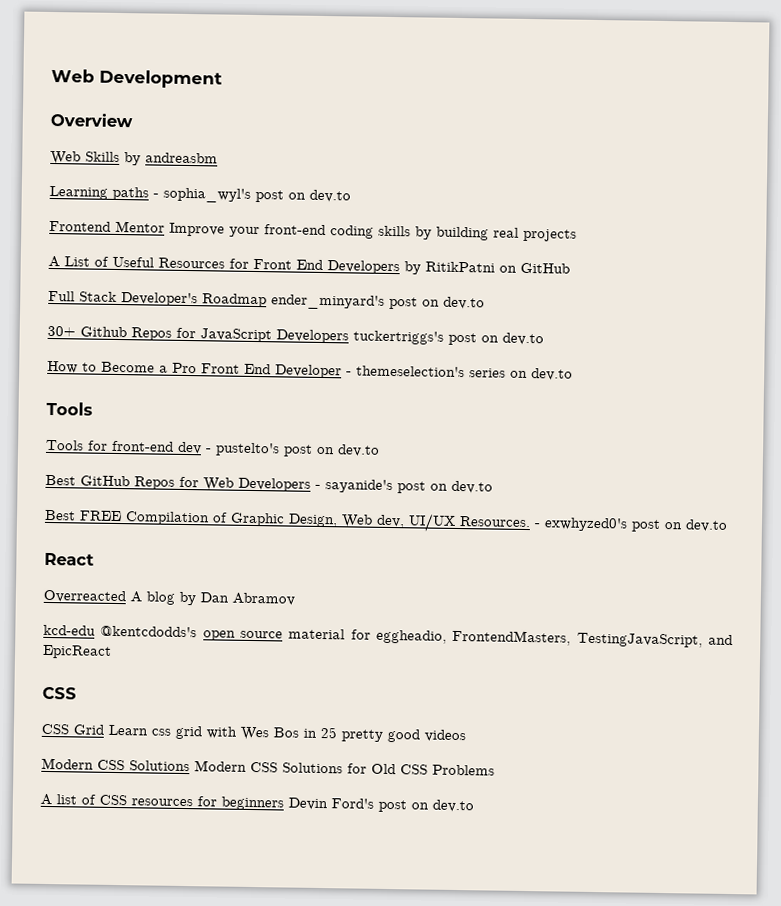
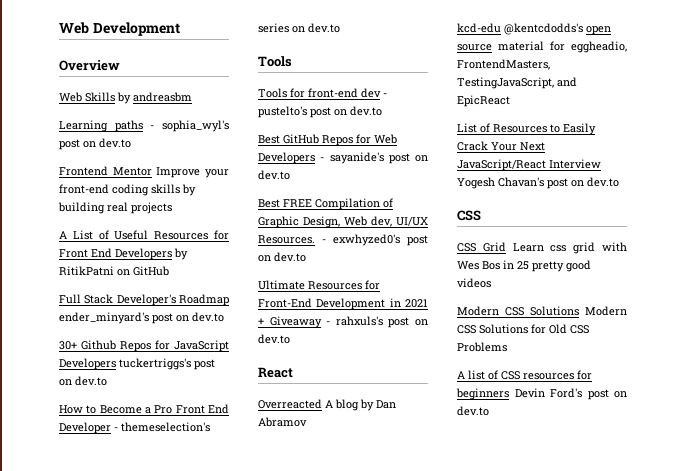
+ Ultimate Resources for Front-End Development in 2021 + Giveaway - rahxuls's post on dev.to
+ List of Resources to Easily Crack Your Next JavaScript/React Interview Yogesh Chavan's post on dev.to

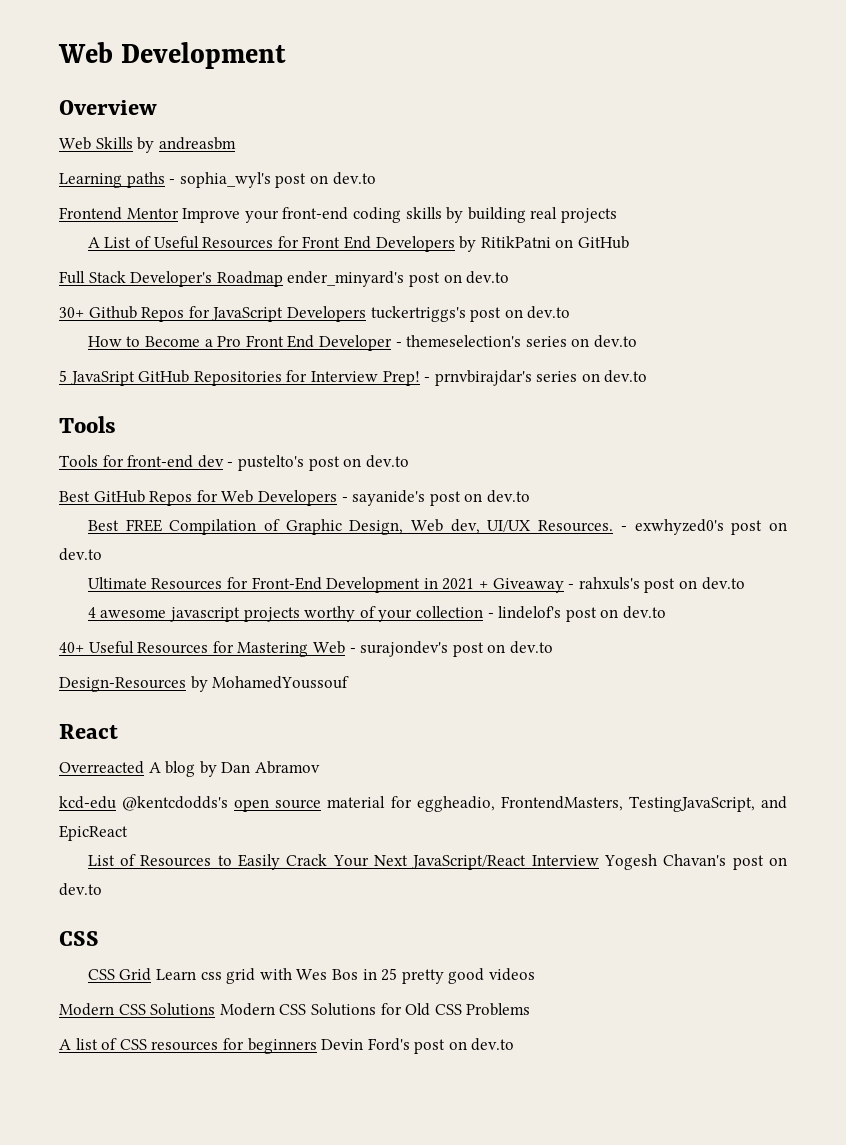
+ 5 JavaSript GitHub Repositories for Interview Prep! - prnvbirajdar's series on dev.to
+ 4 awesome javascript projects worthy of your collection - lindelof's post on dev.to
+ 40+ Useful Resources for Mastering Web - surajondev's post on dev.to
+ Design-Resources by MohamedYoussouf

